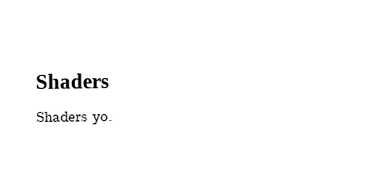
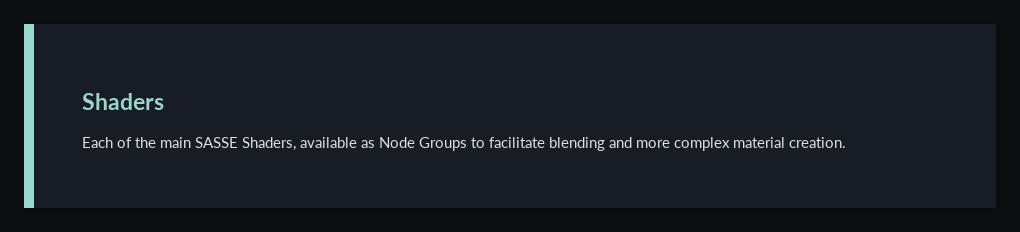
- Shaders yo.
+ Each of the main SASSE Shaders, available as Node Groups to facilitate blending and more complex material creation.

